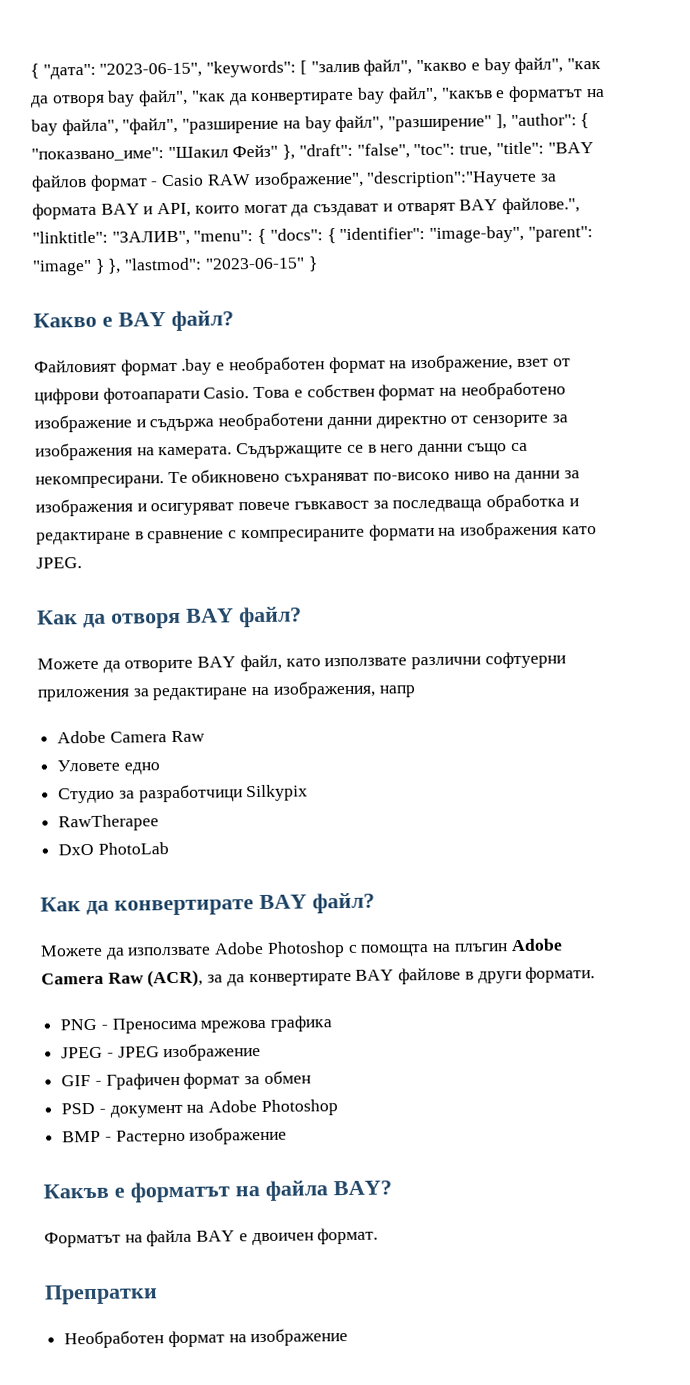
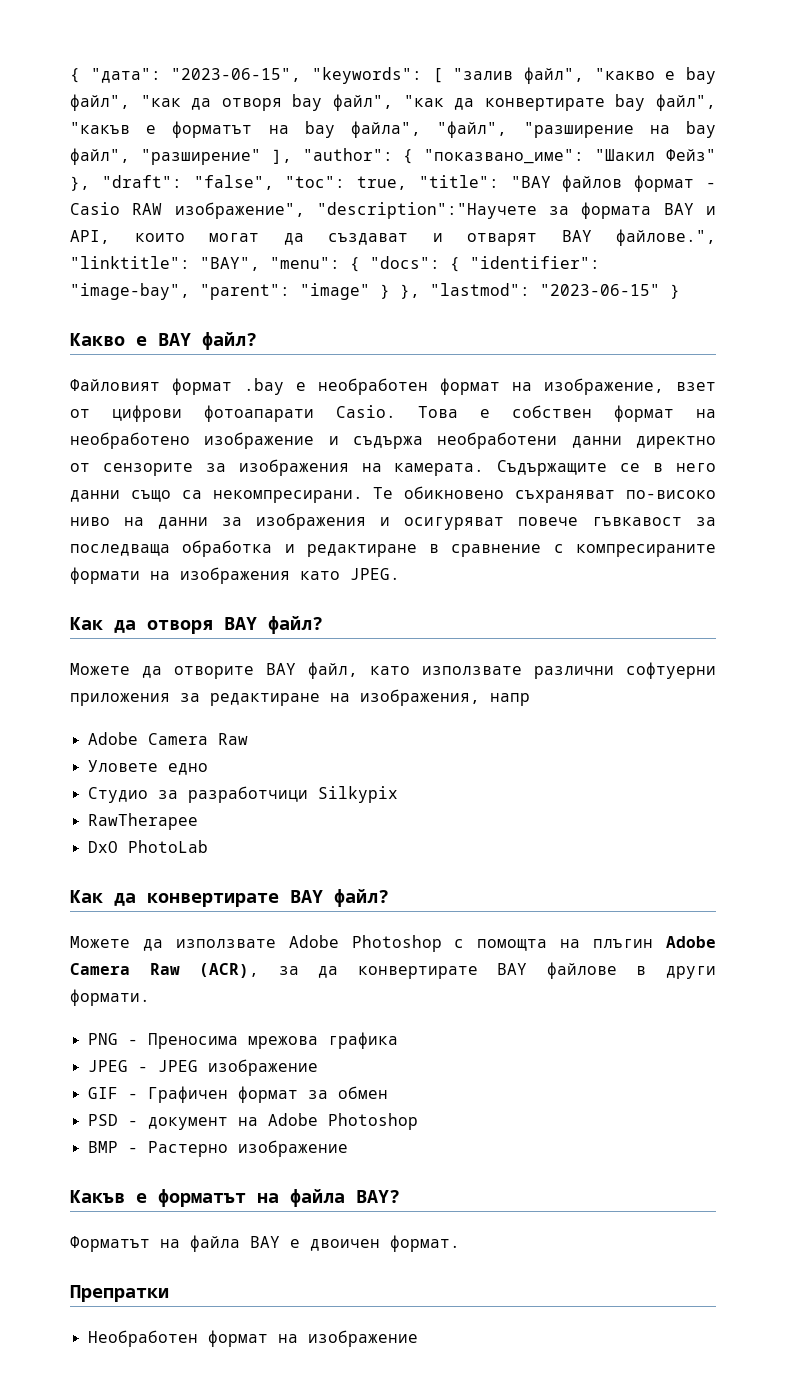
- "ЗАЛИВ", "menu":
+ "BAY", "menu":

